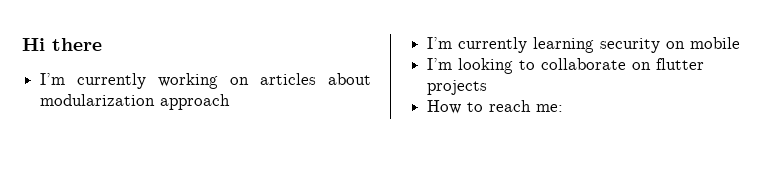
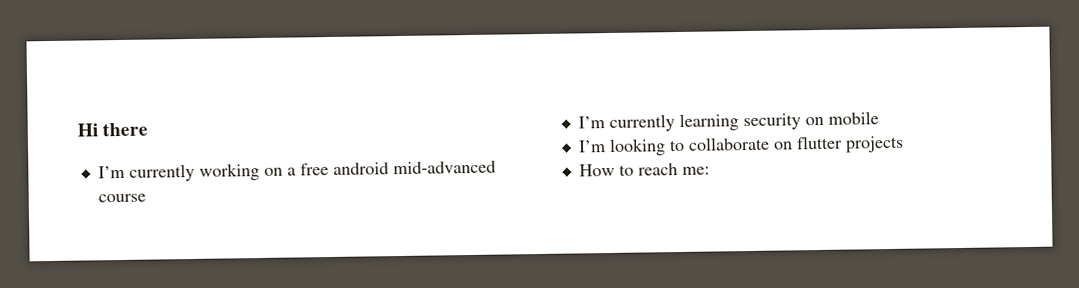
- I’m currently working on articles about modularization approach
+ I’m currently working on a free android mid-advanced course

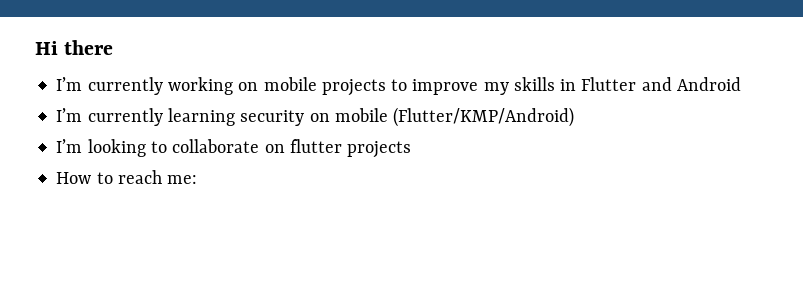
- I’m currently working on a free android mid-advanced course
+ I’m currently working on mobile projects to improve my skills in Flutter and Android
- I’m currently learning security on mobile
+ I’m currently learning security on mobile (Flutter/KMP/Android)

